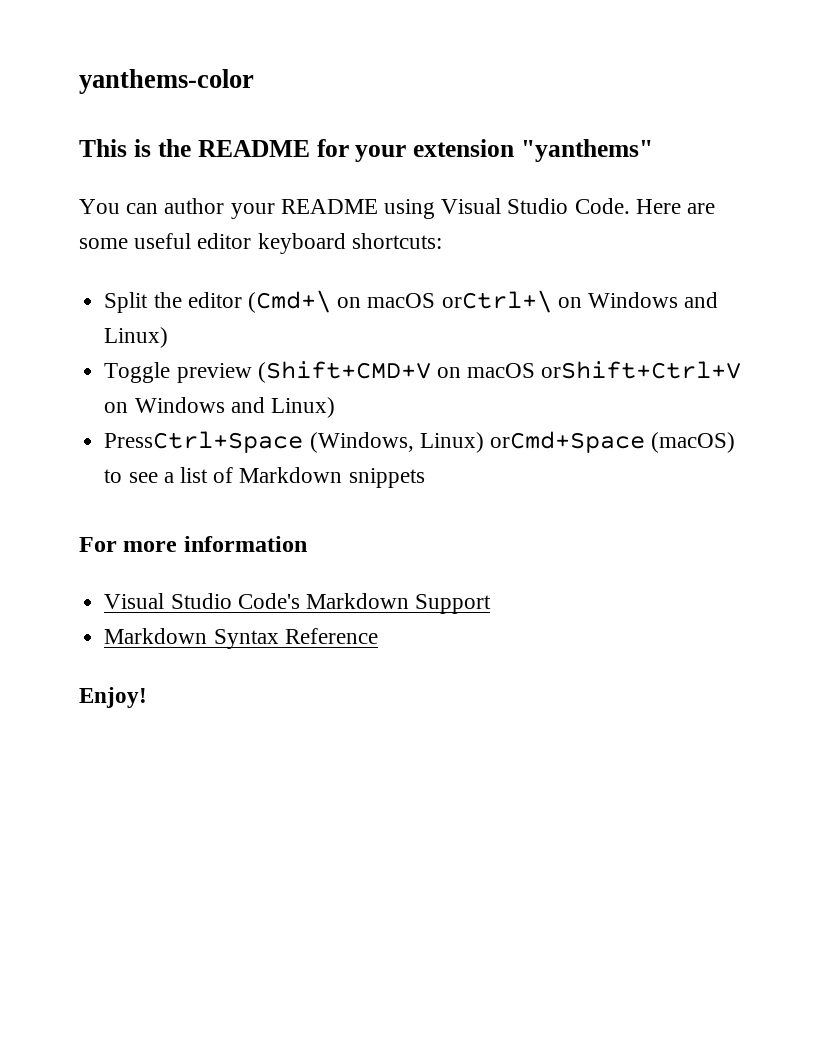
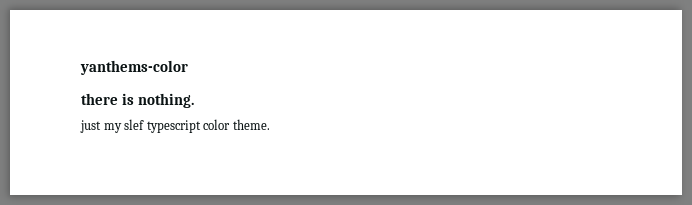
- This is the README for your extension "yanthems"
- You can author your README using Visual Studio Code. Here are some useful editor keyboard shortcuts:
- Split the editor (Cmd+\ on macOS orCtrl+\ on Windows and Linux)
- Toggle preview (Shift+CMD+V on macOS orShift+Ctrl+V on Windows and Linux)
- PressCtrl+Space (Windows, Linux) orCmd+Space (macOS) to see a list of Markdown snippets
- For more information
- Visual Studio Code's Markdown Support
- Markdown Syntax Reference
- Enjoy!
+ there is nothing.
+ just my slef typescript color theme.

